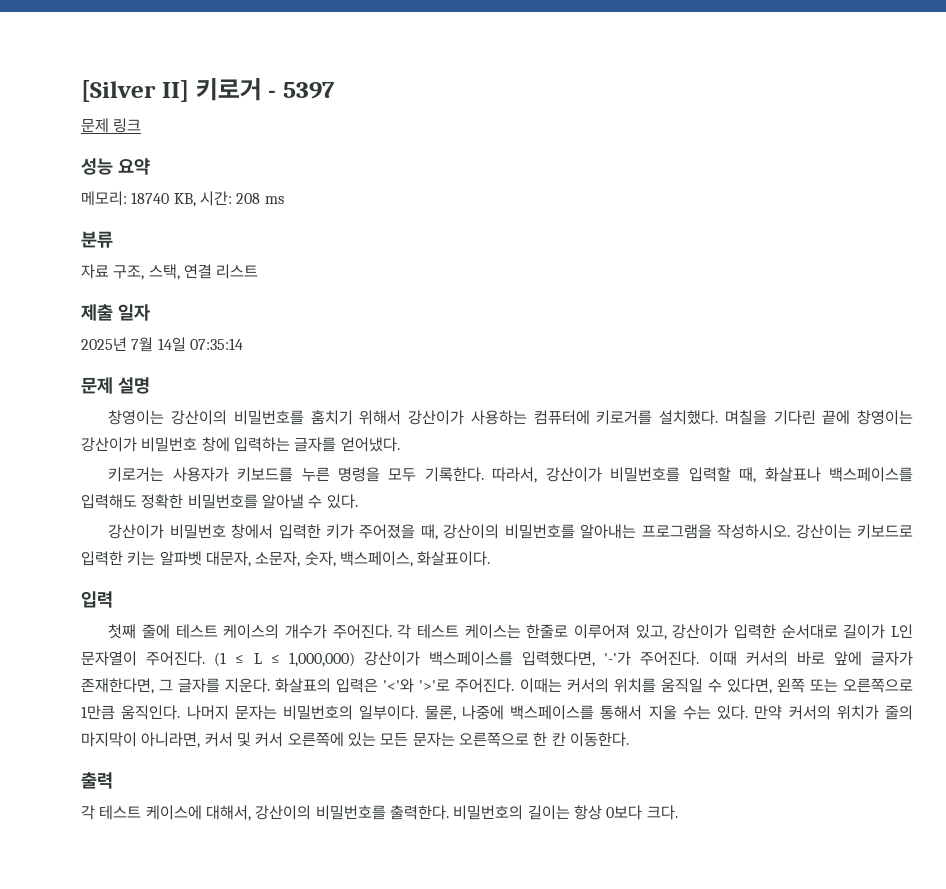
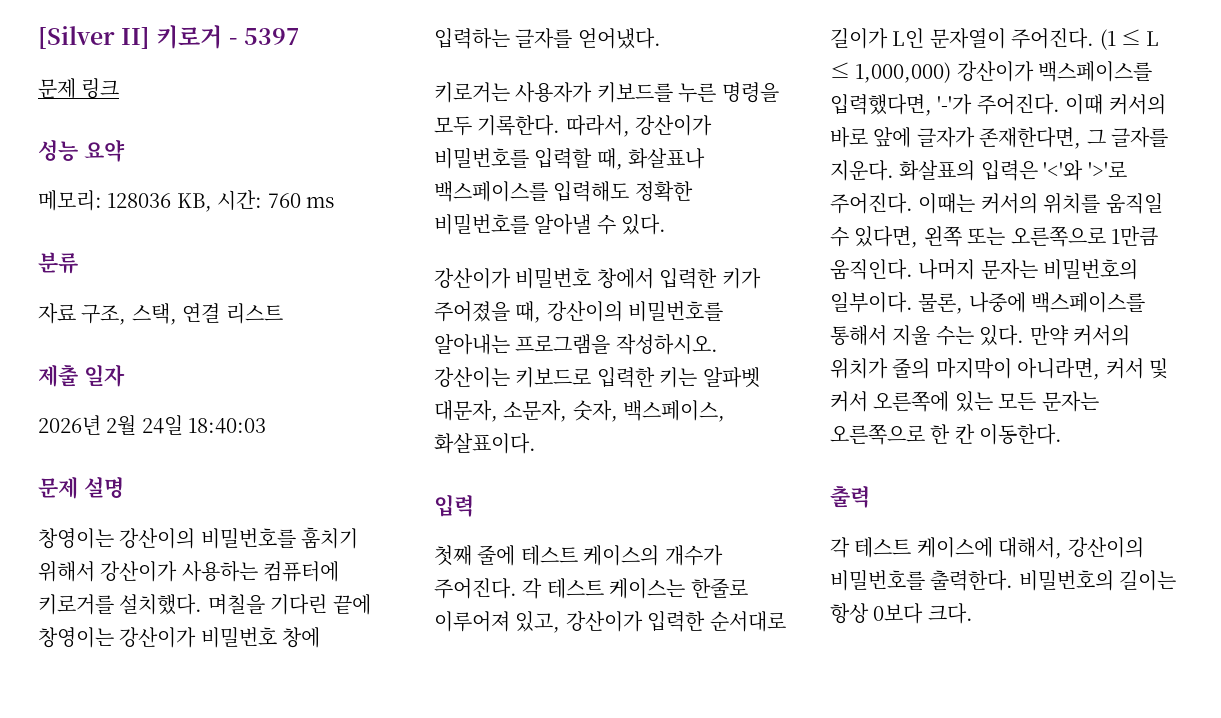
- 메모리: 18740 KB, 시간: 208 ms
+ 메모리: 128036 KB, 시간: 760 ms
- 2025년 7월 14일 07:35:14
+ 2026년 2월 24일 18:40:03

